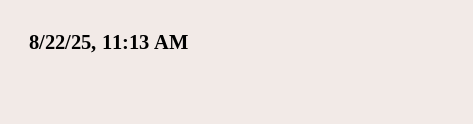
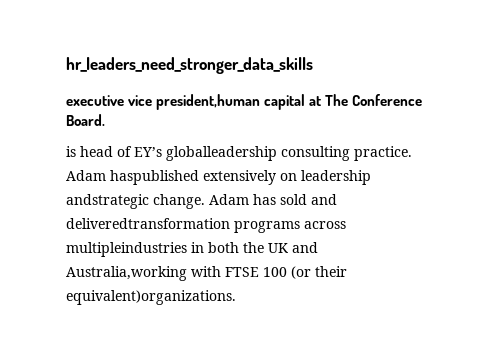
- 8/22/25, 11:13 AM
+ hr_leaders_need_stronger_data_skills
+ executive vice president,human capital at The Conference Board.
+ is head of EY’s globalleadership consulting practice. Adam haspublished extensively on leadership andstrategic change. Adam has sold and deliveredtransformation programs across multipleindustries in both the UK and Australia,working with FTSE 100 (or their equivalent)organizations.

